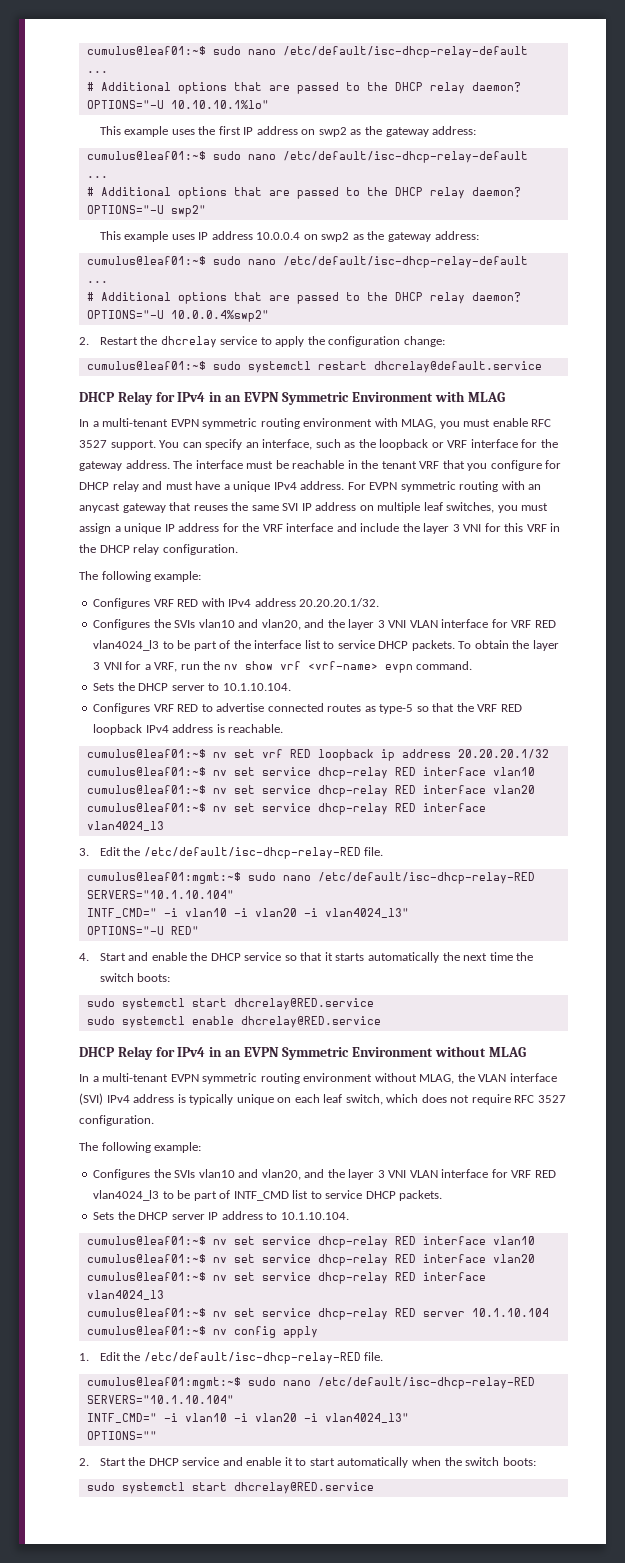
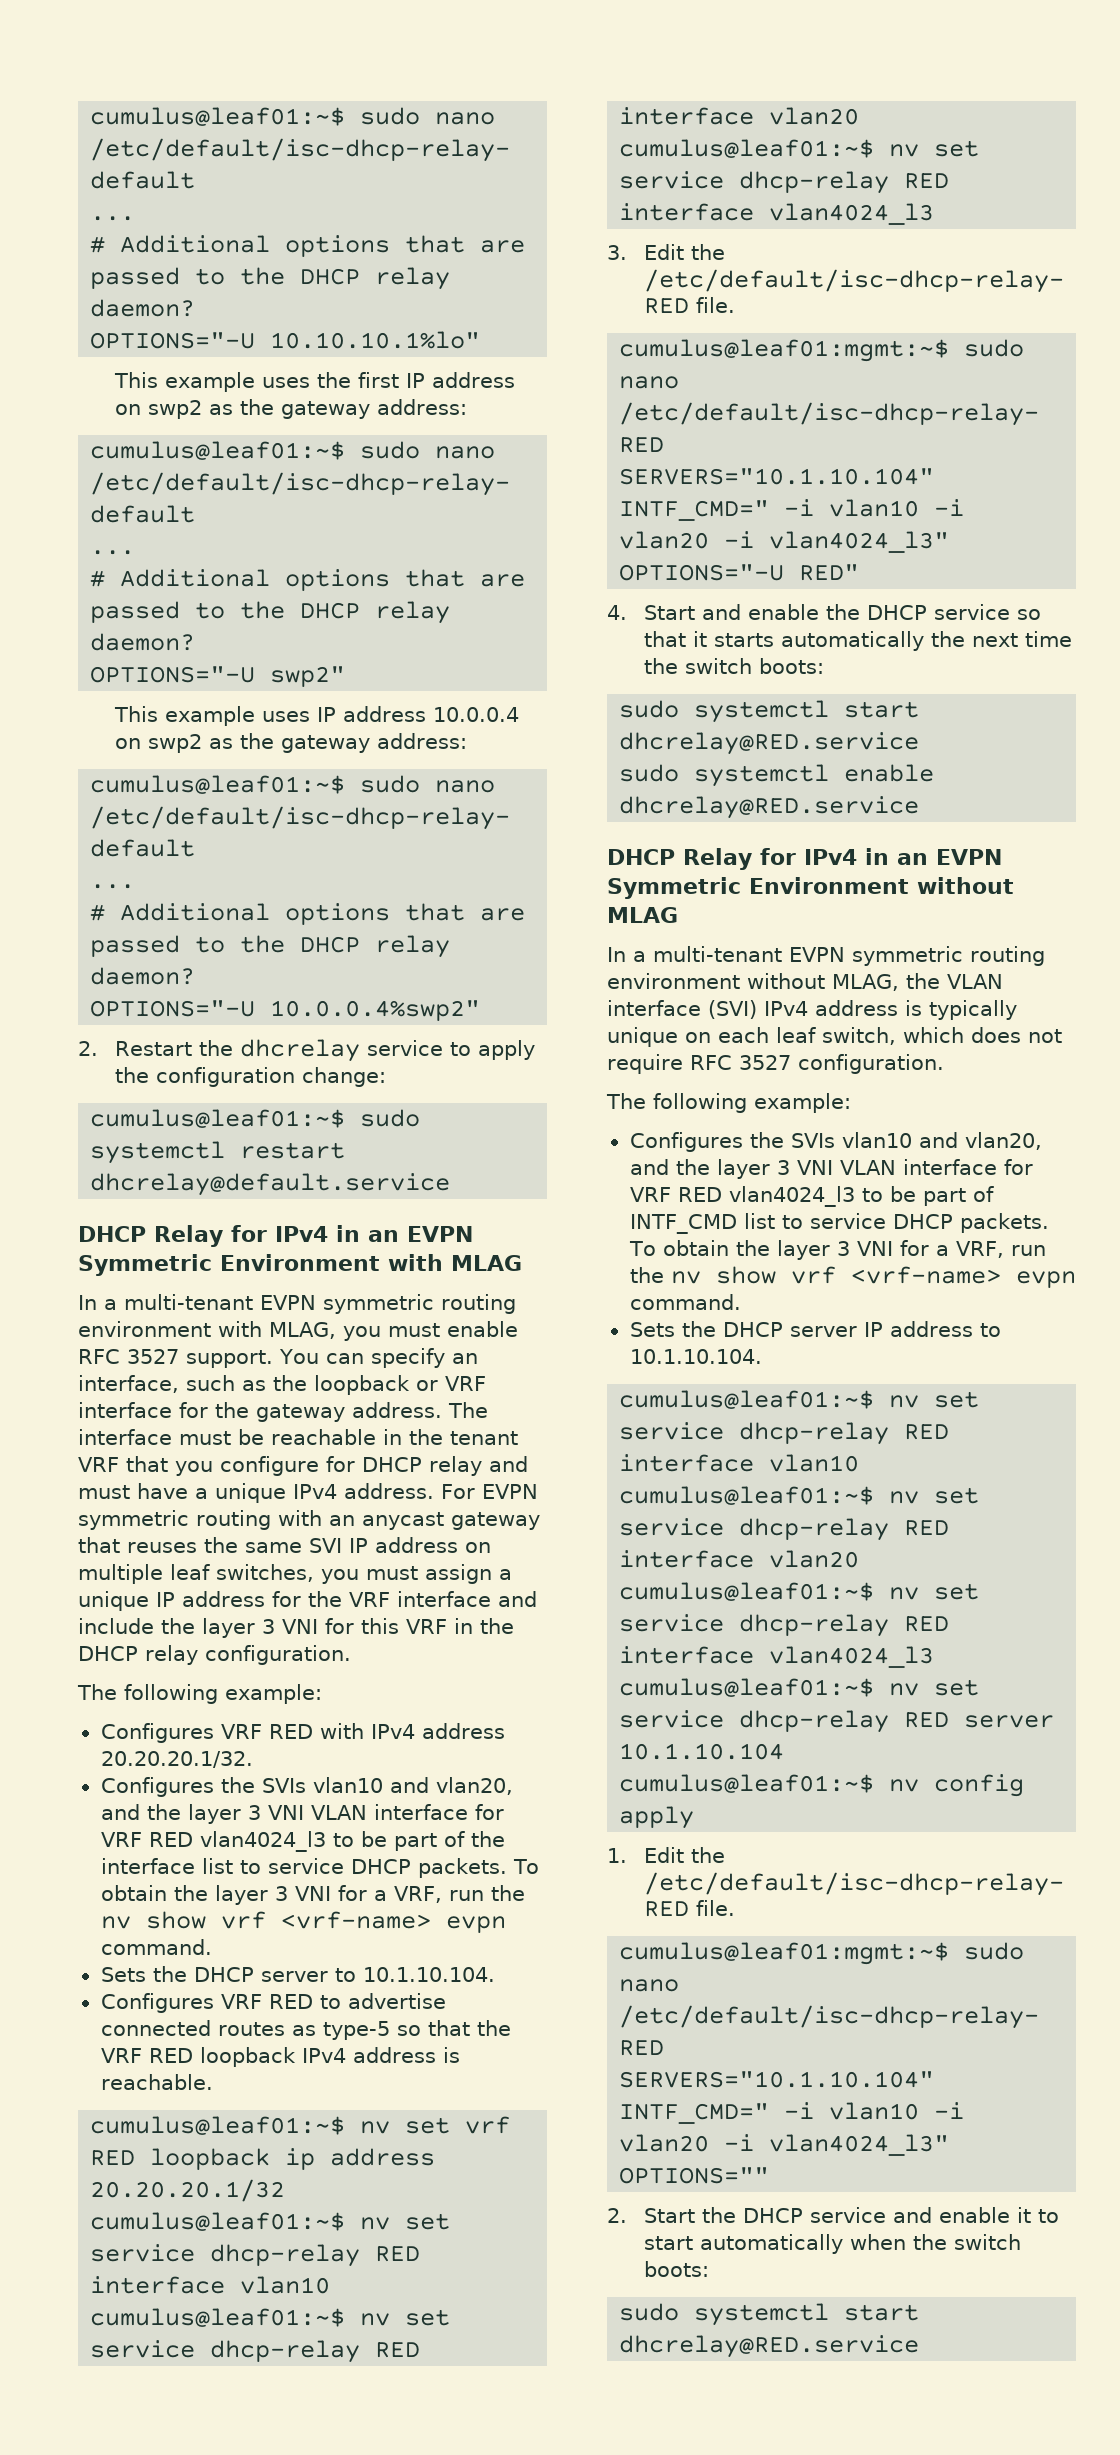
- Configures the SVIs vlan10 and vlan20, and the layer 3 VNI VLAN interface for VRF RED vlan4024_l3 to be part of INTF_CMD list to service DHCP packets.
+ Configures the SVIs vlan10 and vlan20, and the layer 3 VNI VLAN interface for VRF RED vlan4024_l3 to be part of INTF_CMD list to service DHCP packets. To obtain the layer 3 VNI for a VRF, run the nv show vrf <vrf-name> evpn command.

